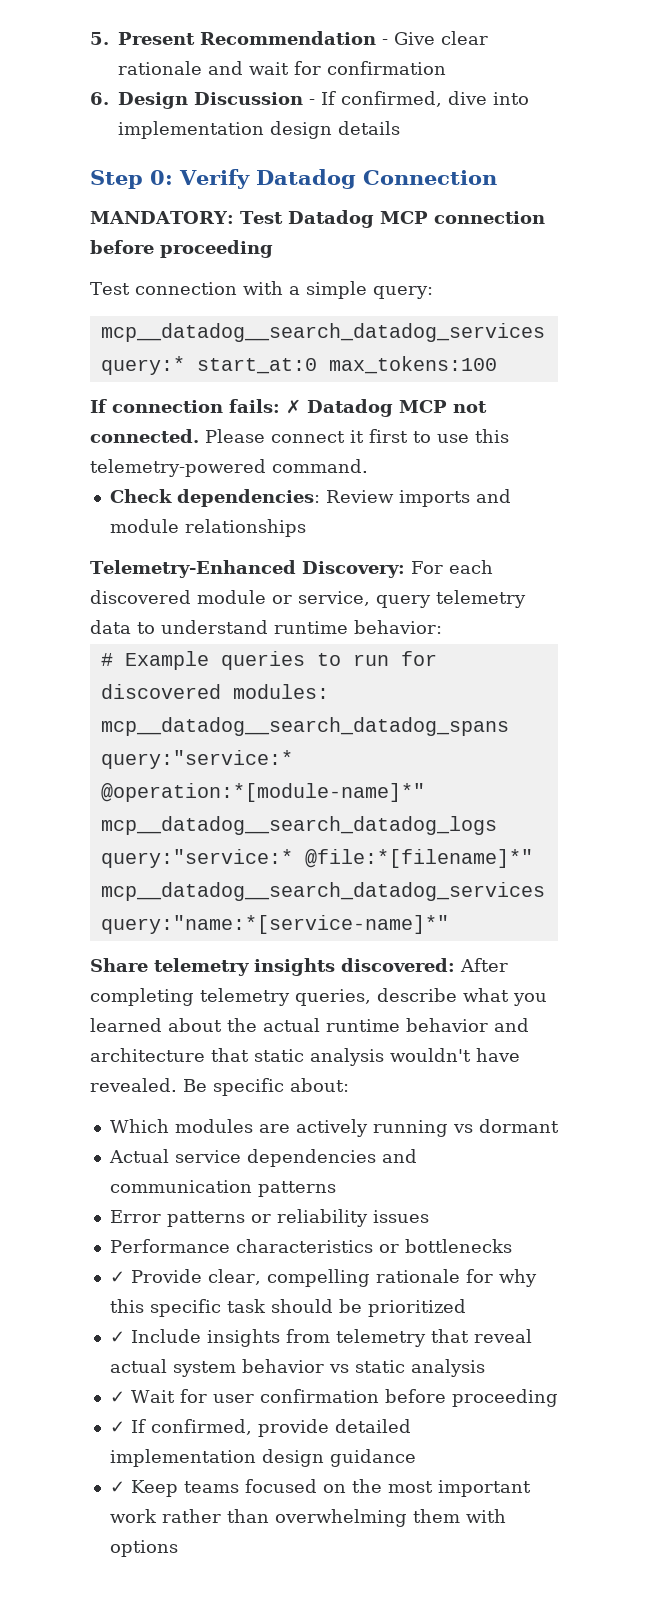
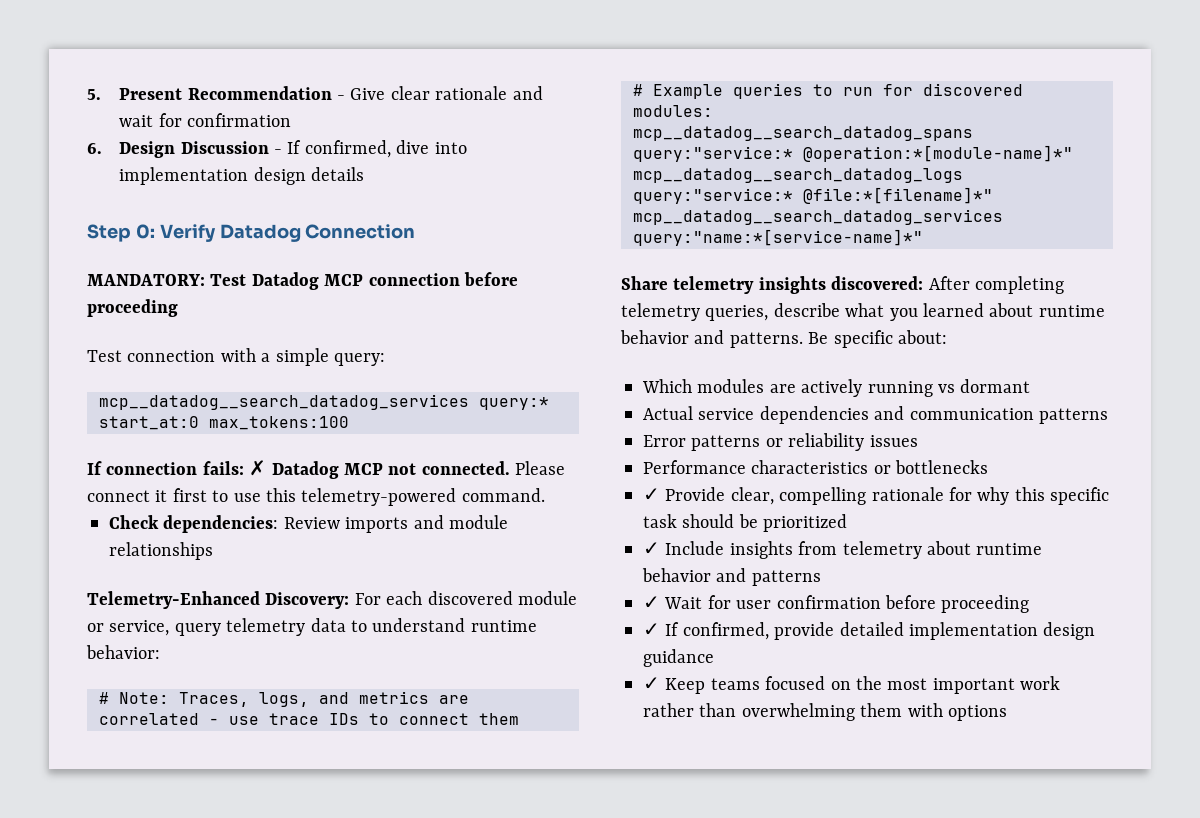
+ # Note: Traces, logs, and metrics are correlated - use trace IDs to connect them
- Share telemetry insights discovered: After completing telemetry queries, describe what you learned about the actual runtime behavior and architecture that static analysis wouldn't have revealed.
+ Share telemetry insights discovered: After completing telemetry queries, describe what you learned about runtime behavior and patterns.
- ✓ Include insights from telemetry that reveal actual system behavior vs static analysis
+ ✓ Include insights from telemetry about runtime behavior and patterns

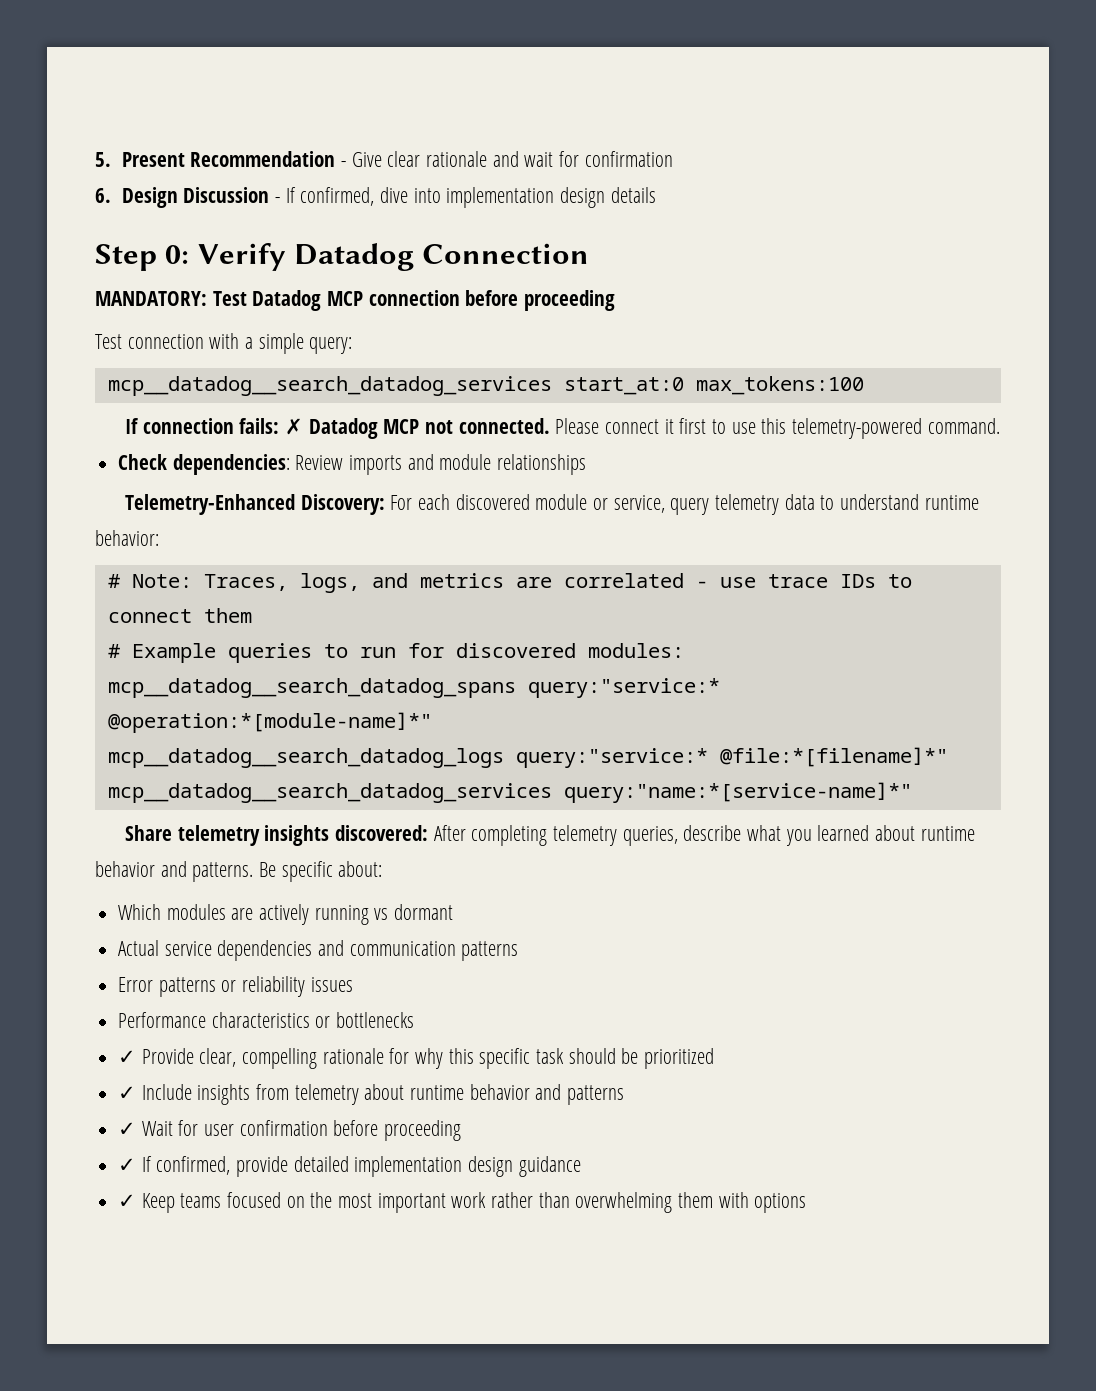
- mcp__datadog__search_datadog_services query:* start_at:0 max_tokens:100
+ mcp__datadog__search_datadog_services start_at:0 max_tokens:100

